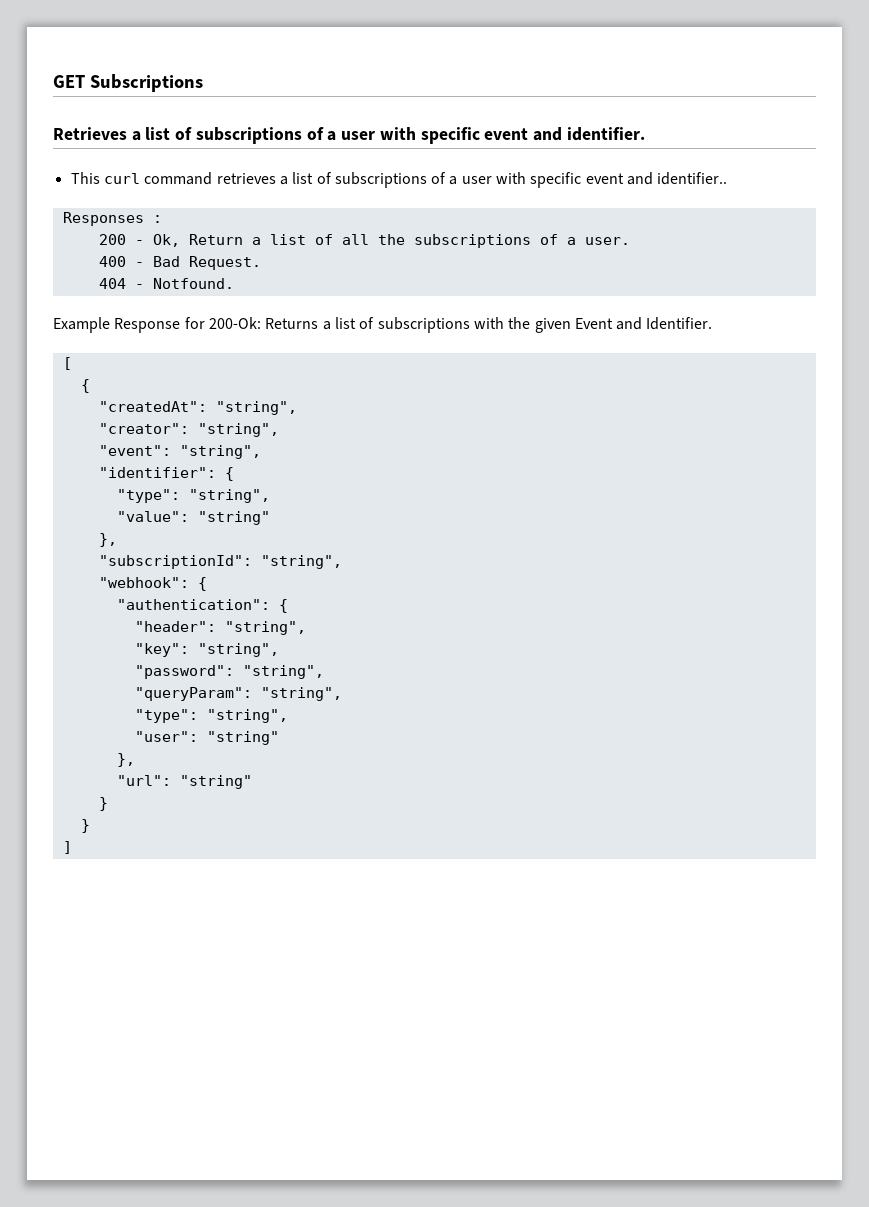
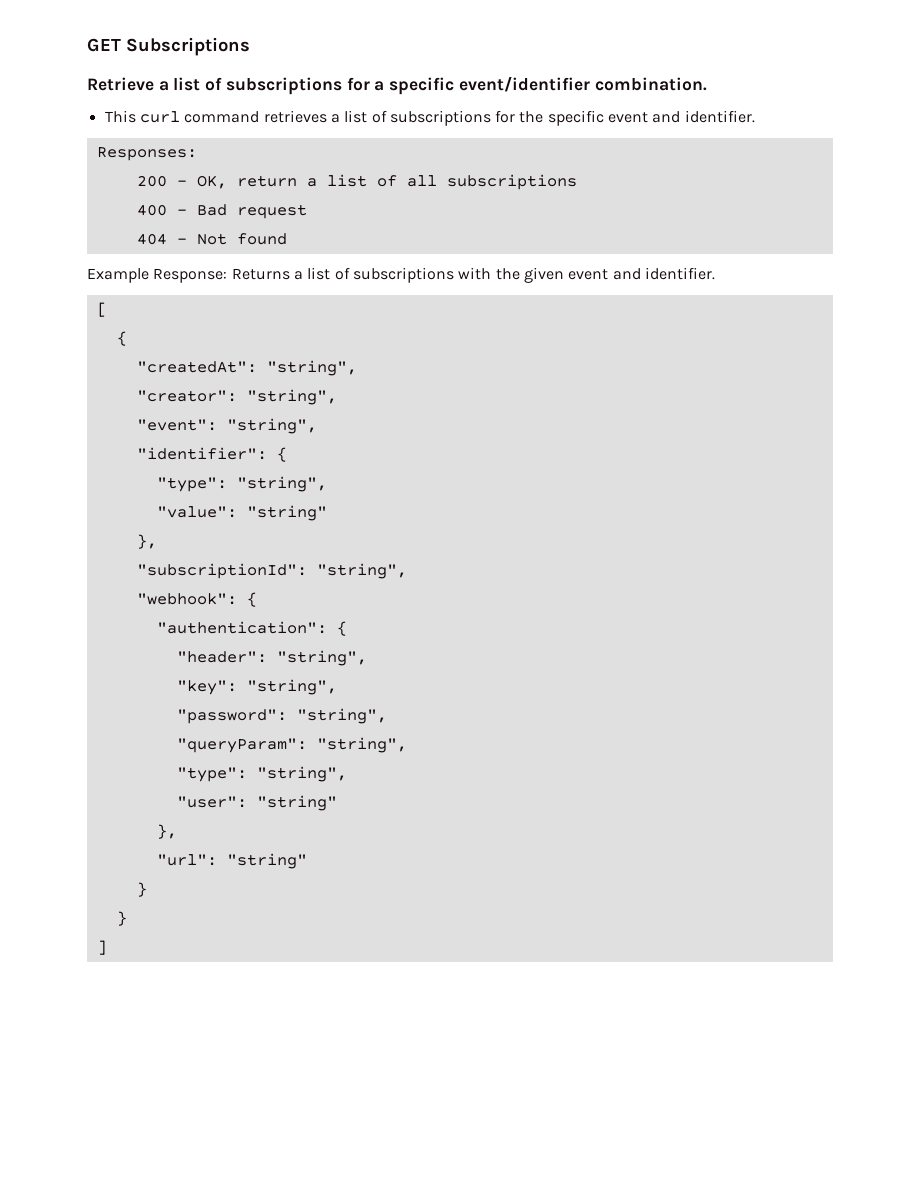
- Retrieves a list of subscriptions of a user with specific event and identifier.
+ Retrieve a list of subscriptions for a specific event/identifier combination.
- This curl command retrieves a list of subscriptions of a user with specific event and identifier..
- Responses :
+ This curl command retrieves a list of subscriptions for the specific event and identifier.
+ Responses:
- 200 - Ok, Return a list of all the subscriptions of a user.
+ 200 - OK, return a list of all subscriptions
- 400 - Bad Request.
+ 400 - Bad request
- 404 - Notfound.
+ 404 - Not found
- Example Response for 200-Ok: Returns a list of subscriptions with the given Event and Identifier.
+ Example Response: Returns a list of subscriptions with the given event and identifier.

